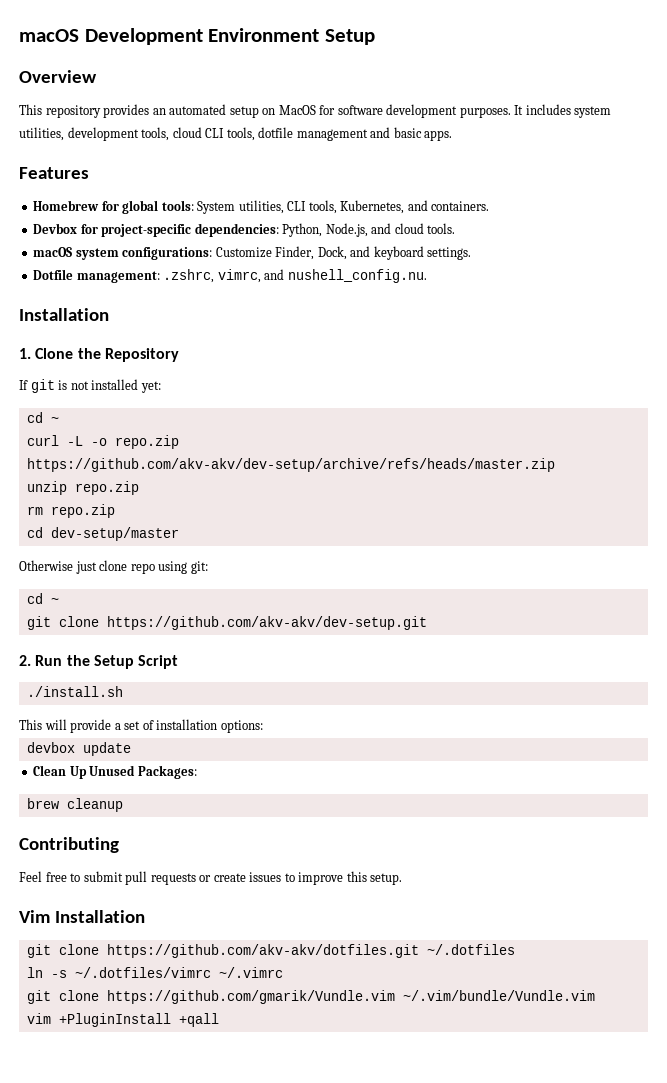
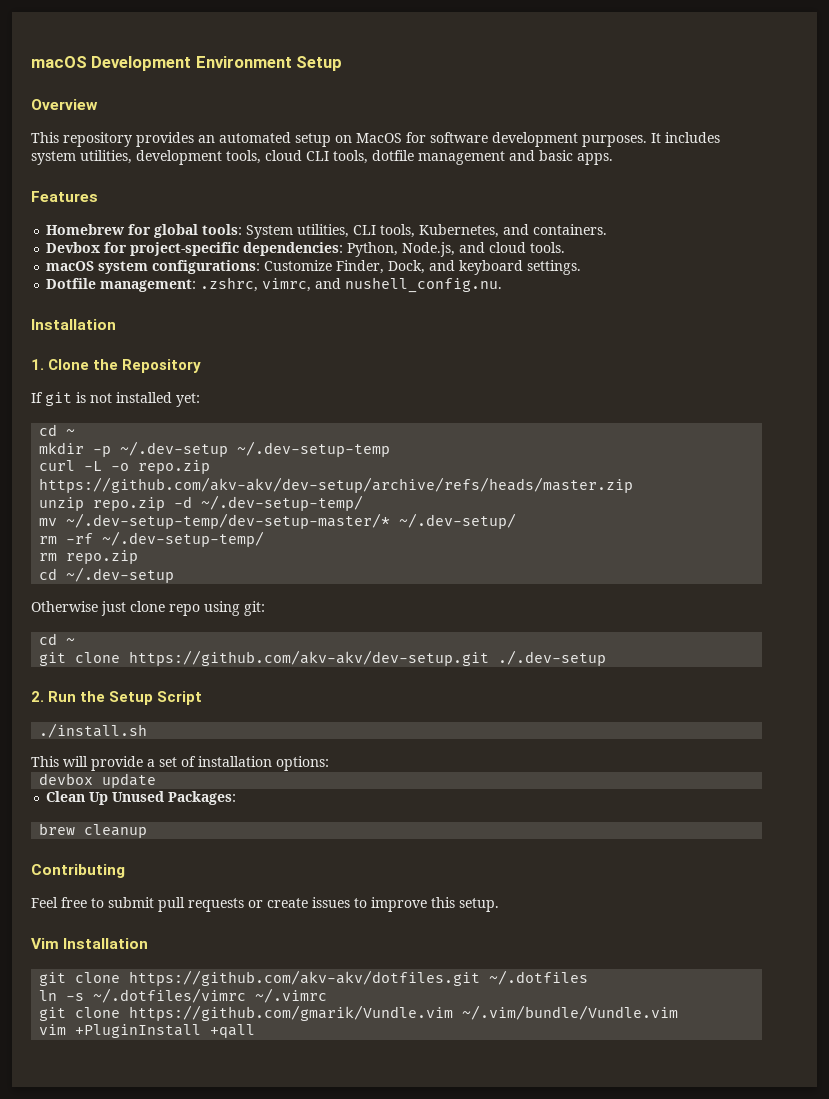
+ mkdir -p ~/.dev-setup ~/.dev-setup-temp
- unzip repo.zip
+ unzip repo.zip -d ~/.dev-setup-temp/
+ mv ~/.dev-setup-temp/dev-setup-master/* ~/.dev-setup/
+ rm -rf ~/.dev-setup-temp/
- cd dev-setup/master
+ cd ~/.dev-setup
- git clone https://github.com/akv-akv/dev-setup.git
+ git clone https://github.com/akv-akv/dev-setup.git ./.dev-setup

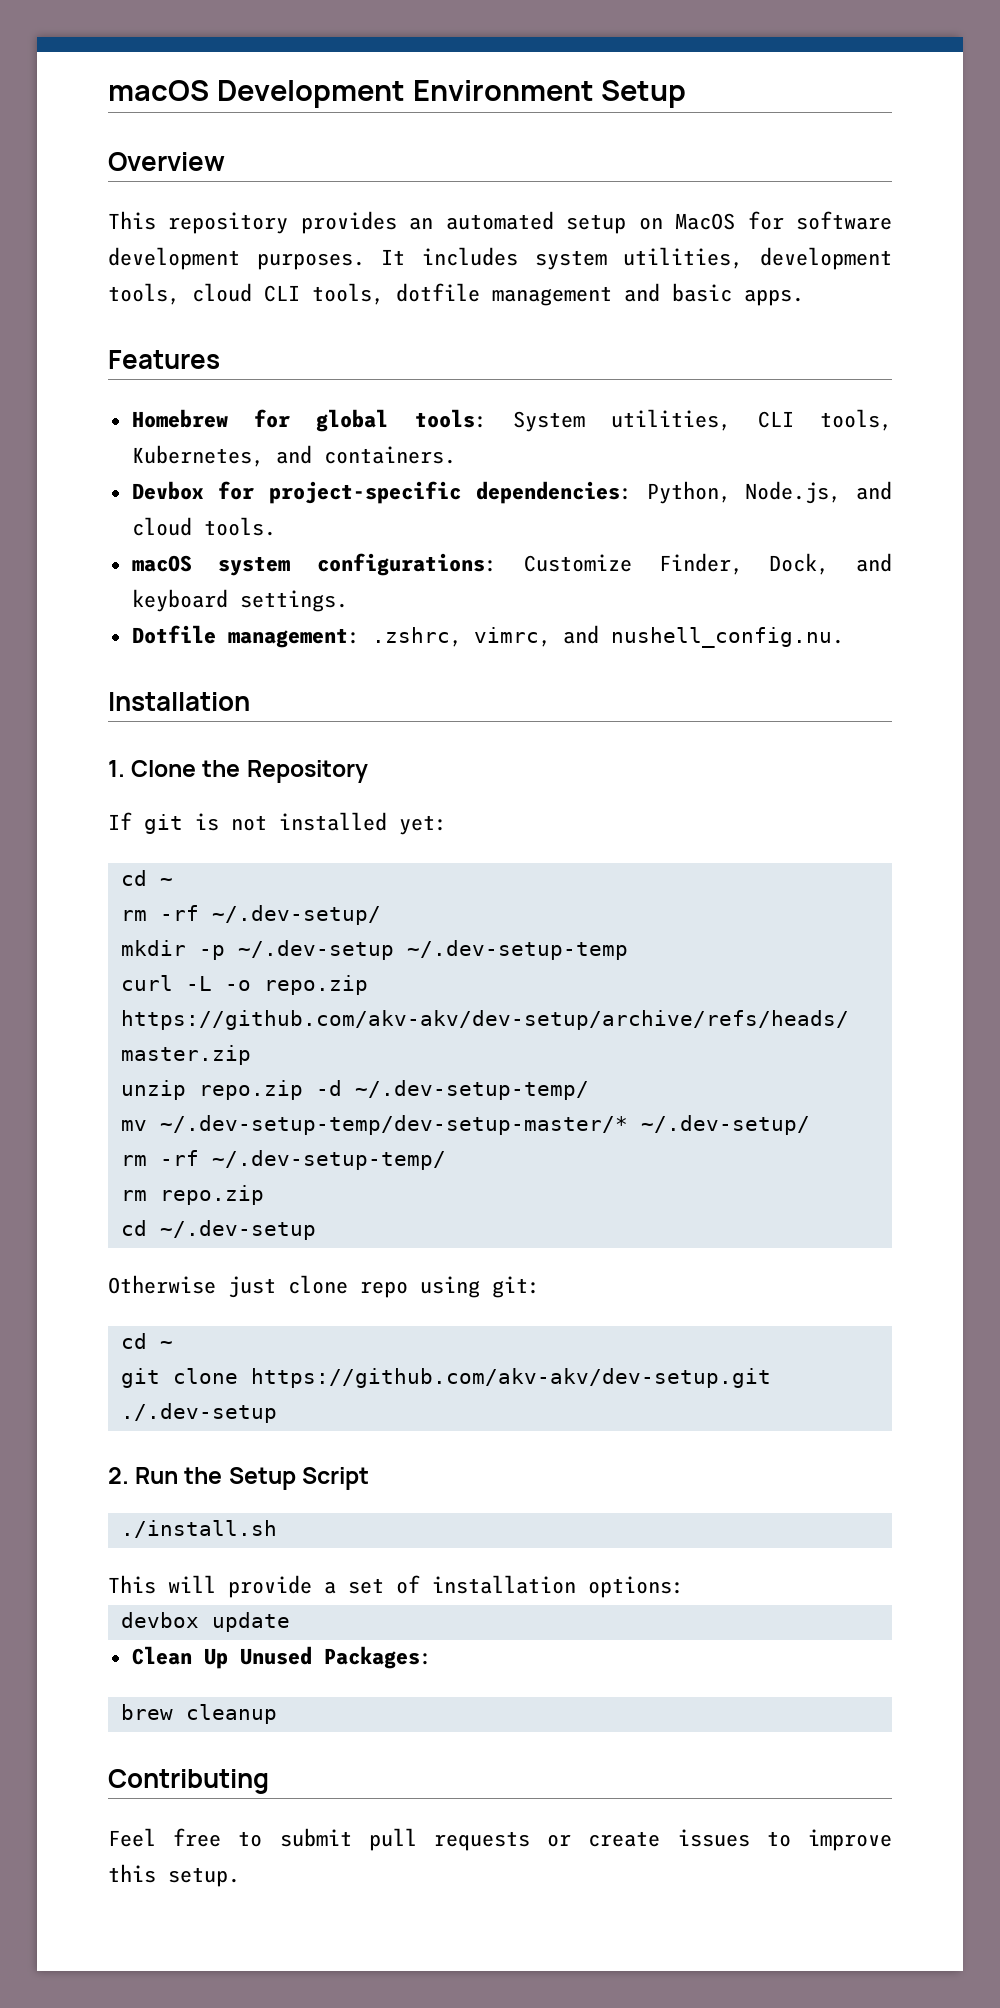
+ rm -rf ~/.dev-setup/
- Vim Installation
- git clone https://github.com/akv-akv/dotfiles.git ~/.dotfiles
- ln -s ~/.dotfiles/vimrc ~/.vimrc
- git clone https://github.com/gmarik/Vundle.vim ~/.vim/bundle/Vundle.vim
- vim +PluginInstall +qall

